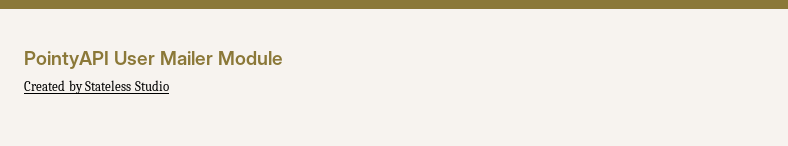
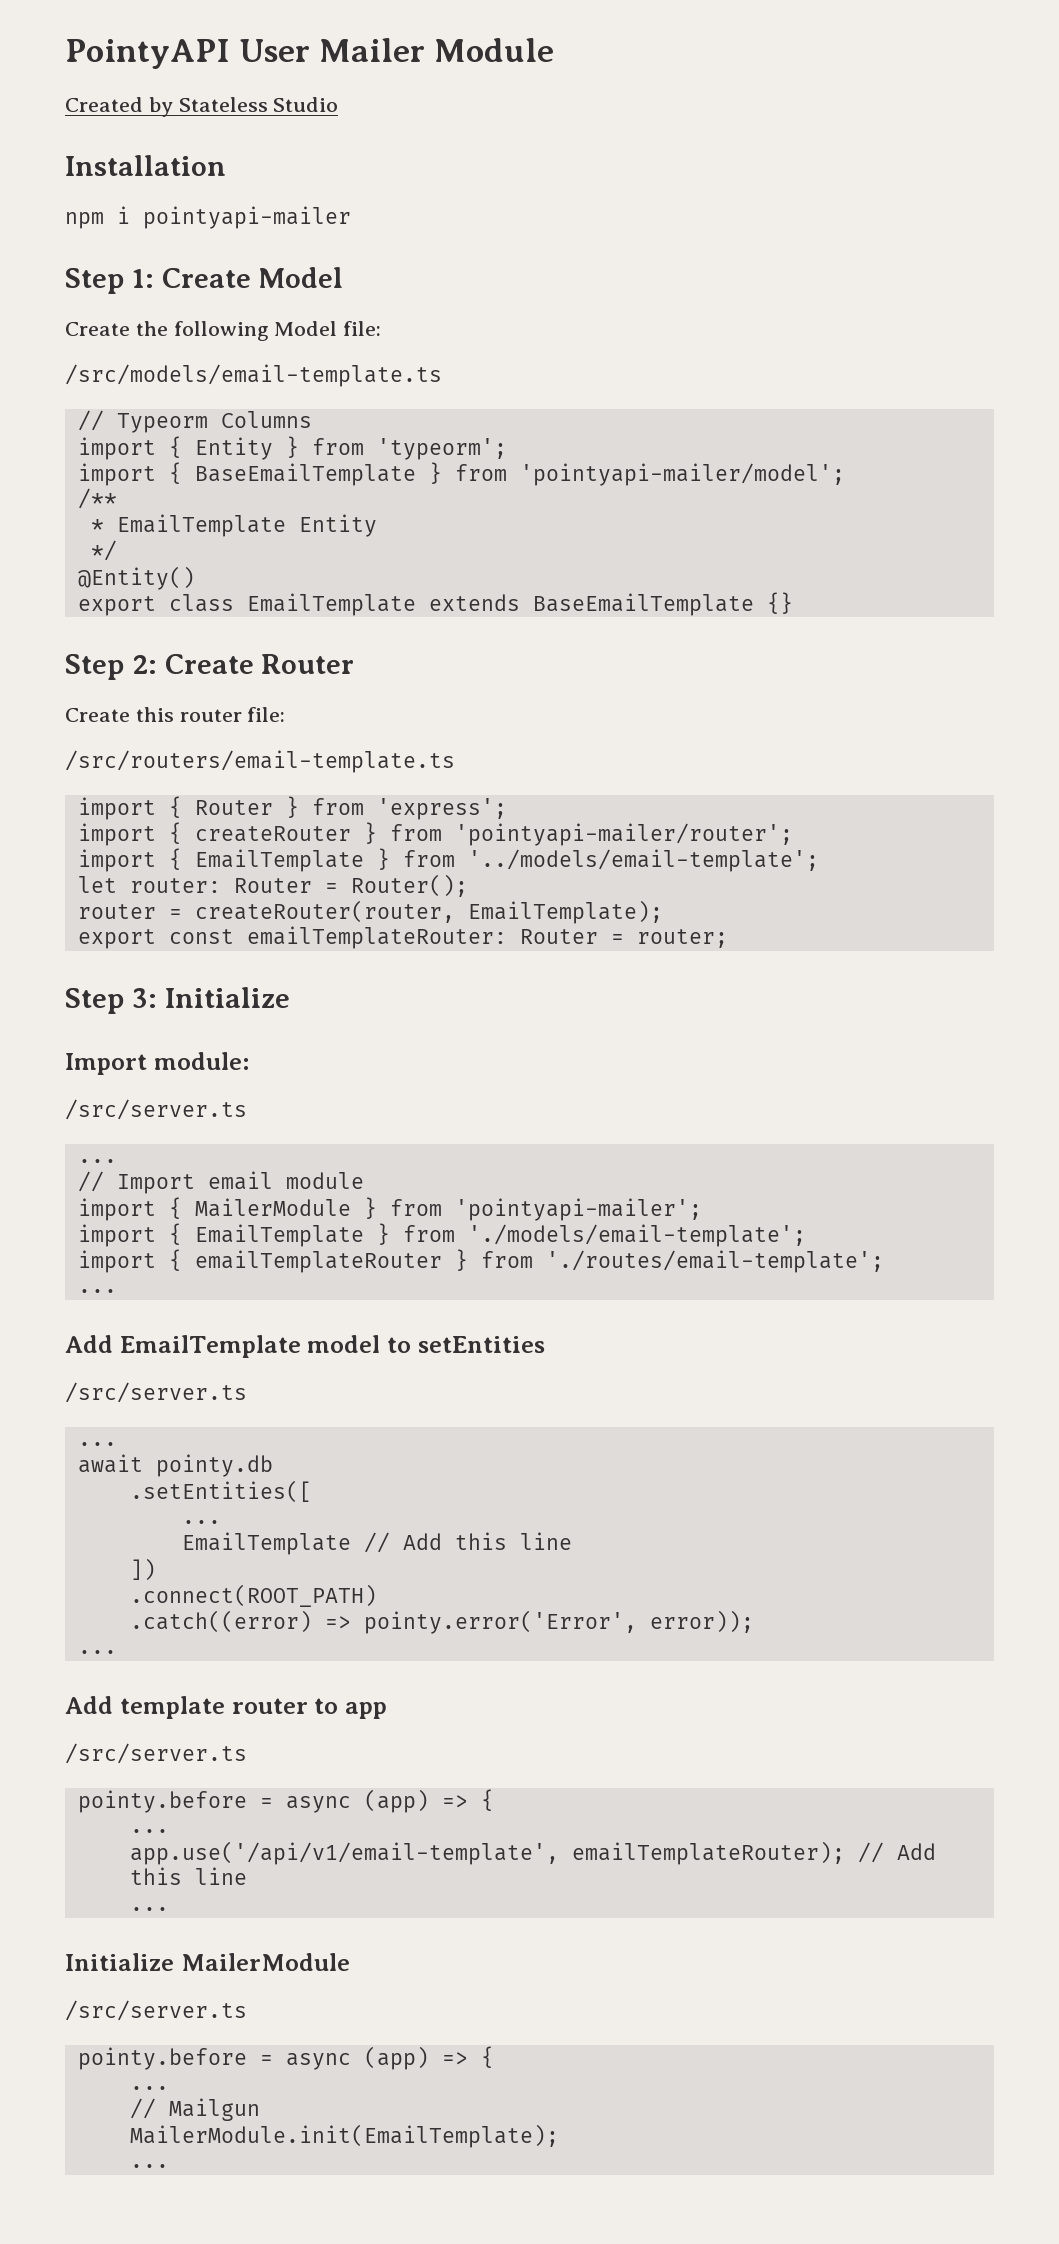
+ Installation
+ npm i pointyapi-mailer
+ Step 1: Create Model
+ Create the following Model file:
+ /src/models/email-template.ts
+ // Typeorm Columns
+ import { Entity } from 'typeorm';
+ import { BaseEmailTemplate } from 'pointyapi-mailer/model';
+ /**
+ * EmailTemplate Entity
+ */
+ @Entity()
+ export class EmailTemplate extends BaseEmailTemplate {}
+ Step 2: Create Router
+ Create this router file:
+ /src/routers/email-template.ts
+ import { Router } from 'express';
+ import { createRouter } from 'pointyapi-mailer/router';
+ import { EmailTemplate } from '../models/email-template';
+ let router: Router = Router();
+ router = createRouter(router, EmailTemplate);
+ export const emailTemplateRouter: Router = router;
+ Step 3: Initialize
+ Import module:
+ /src/server.ts
+ ...
+ // Import email module
+ import { MailerModule } from 'pointyapi-mailer';
+ import { EmailTemplate } from './models/email-template';
+ import { emailTemplateRouter } from './routes/email-template';
+ ...
+ Add EmailTemplate model to setEntities
+ /src/server.ts
+ ...
+ await pointy.db
+ .setEntities([
+ ...
+ EmailTemplate // Add this line
+ ])
+ .connect(ROOT_PATH)
+ .catch((error) => pointy.error('Error', error));
+ ...
+ Add template router to app
+ /src/server.ts
+ pointy.before = async (app) => {
+ ...
+ app.use('/api/v1/email-template', emailTemplateRouter); // Add this line
+ ...
+ Initialize MailerModule
+ /src/server.ts
+ pointy.before = async (app) => {
+ ...
+ // Mailgun
+ MailerModule.init(EmailTemplate);
+ ...

